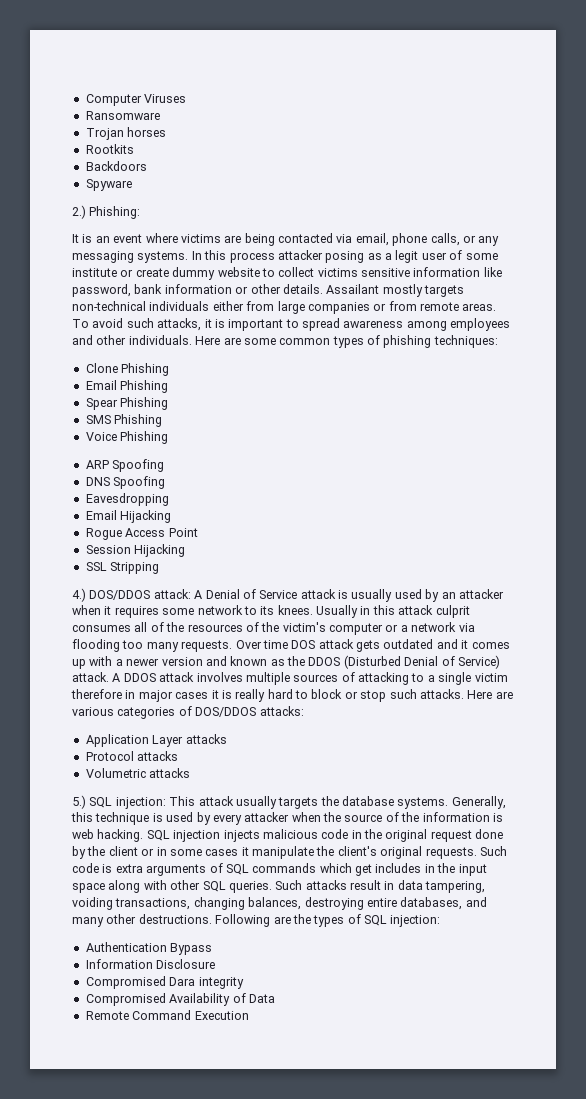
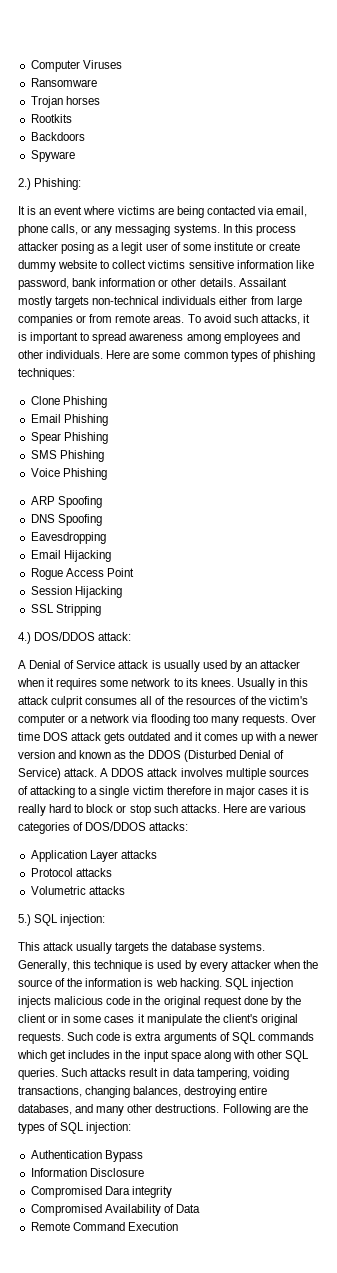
- 4.) DOS/DDOS attack: A Denial of Service attack is usually used by an attacker when it requires some network to its knees.
+ 4.) DOS/DDOS attack:
+ A Denial of Service attack is usually used by an attacker when it requires some network to its knees.
- 5.) SQL injection: This attack usually targets the database systems.
+ 5.) SQL injection:
+ This attack usually targets the database systems.

